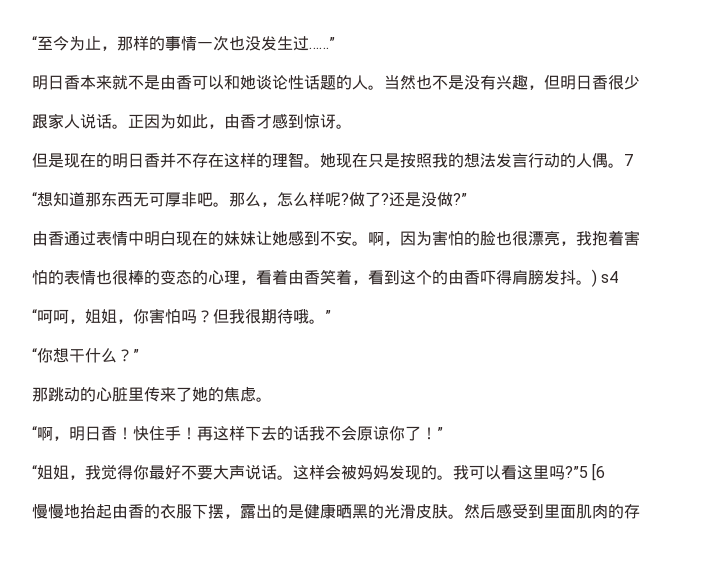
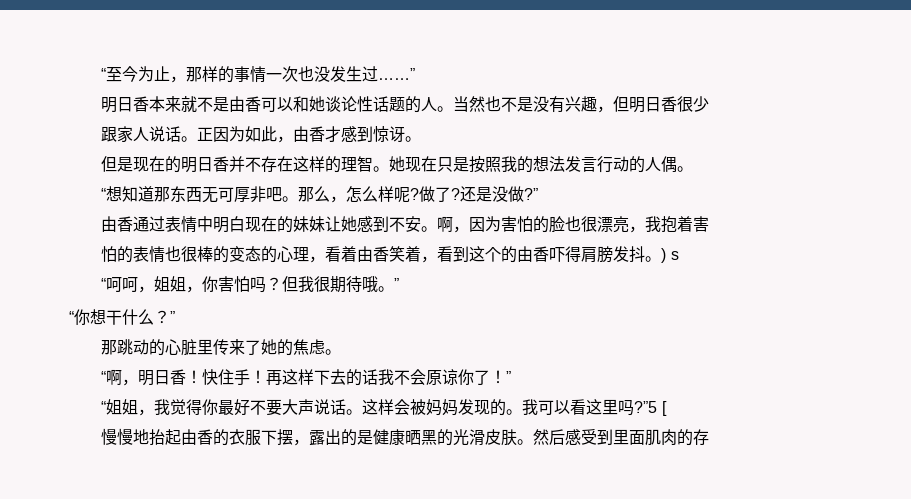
- 7
- 怕的表情也很棒的变态的心理，看着由香笑着，看到这个的由香吓得肩膀发抖。) s4
+ 怕的表情也很棒的变态的心理，看着由香笑着，看到这个的由香吓得肩膀发抖。) s
- 我可以看这里吗?”5 [6
+ 我可以看这里吗?”5 [

